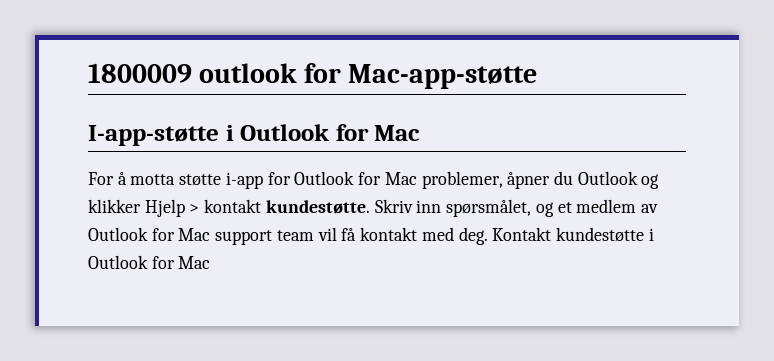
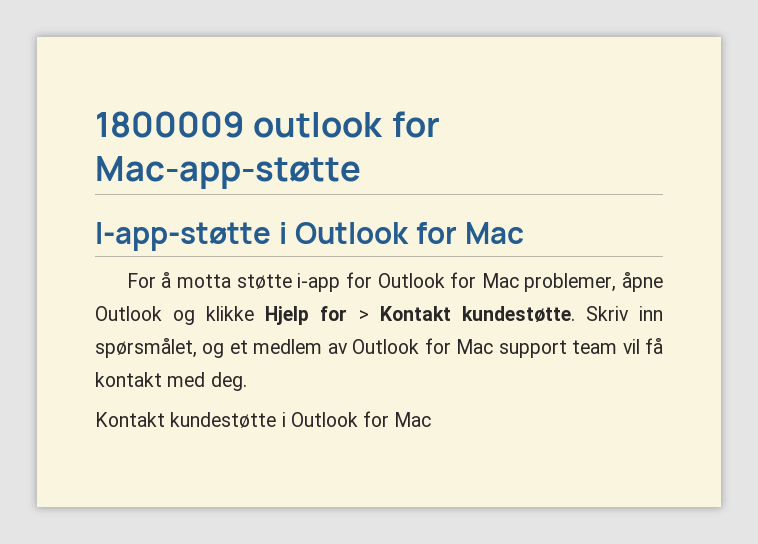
- For å motta støtte i-app for Outlook for Mac problemer, åpner du Outlook og klikker Hjelp > kontakt kundestøtte.
+ For å motta støtte i-app for Outlook for Mac problemer, åpne Outlook og klikke Hjelp for > Kontakt kundestøtte.
- Skriv inn spørsmålet, og et medlem av Outlook for Mac support team vil få kontakt med deg. Kontakt kundestøtte i Outlook for Mac
+ Skriv inn spørsmålet, og et medlem av Outlook for Mac support team vil få kontakt med deg.
+ Kontakt kundestøtte i Outlook for Mac

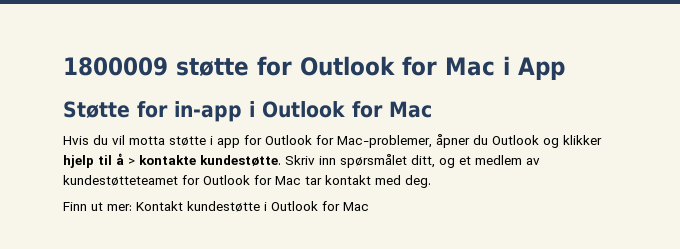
- 1800009 outlook for Mac-app-støtte
- I-app-støtte i Outlook for Mac
- For å motta støtte i-app for Outlook for Mac problemer, åpne Outlook og klikke Hjelp for > Kontakt kundestøtte. Skriv inn spørsmålet, og et medlem av Outlook for Mac support team vil få kontakt med deg.
+ 1800009 støtte for Outlook for Mac i App
+ Støtte for in-app i Outlook for Mac
+ Hvis du vil motta støtte i app for Outlook for Mac-problemer, åpner du Outlook og klikker hjelp til å > kontakte kundestøtte. Skriv inn spørsmålet ditt, og et medlem av kundestøtteteamet for Outlook for Mac tar kontakt med deg.
- Kontakt kundestøtte i Outlook for Mac
+ Finn ut mer: Kontakt kundestøtte i Outlook for Mac

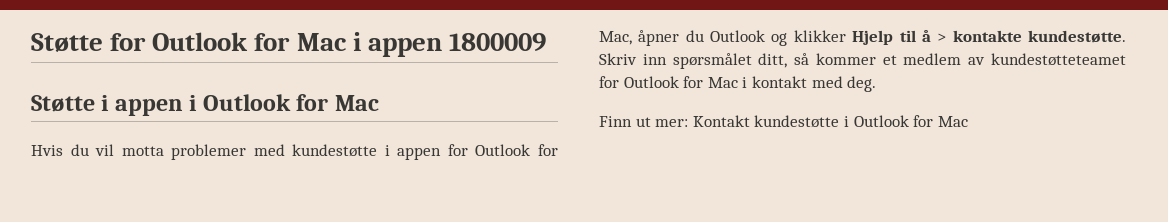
- 1800009 støtte for Outlook for Mac i App
- Støtte for in-app i Outlook for Mac
+ Støtte for Outlook for Mac i appen 1800009
+ Støtte i appen i Outlook for Mac
- Hvis du vil motta støtte i app for Outlook for Mac-problemer, åpner du Outlook og klikker hjelp til å > kontakte kundestøtte.
+ Hvis du vil motta problemer med kundestøtte i appen for Outlook for Mac, åpner du Outlook og klikker Hjelp til å > kontakte kundestøtte.
- Skriv inn spørsmålet ditt, og et medlem av kundestøtteteamet for Outlook for Mac tar kontakt med deg.
+ Skriv inn spørsmålet ditt, så kommer et medlem av kundestøtteteamet for Outlook for Mac i kontakt med deg.

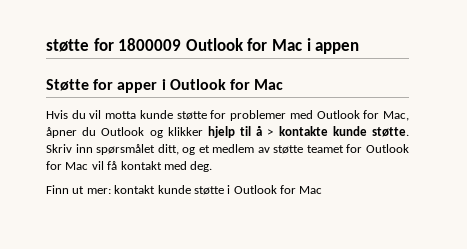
- Støtte for Outlook for Mac i appen 1800009
- Støtte i appen i Outlook for Mac
+ støtte for 1800009 Outlook for Mac i appen
+ Støtte for apper i Outlook for Mac
- Hvis du vil motta problemer med kundestøtte i appen for Outlook for Mac, åpner du Outlook og klikker Hjelp til å > kontakte kundestøtte.
+ Hvis du vil motta kunde støtte for problemer med Outlook for Mac, åpner du Outlook og klikker hjelp til å > kontakte kunde støtte.
- Skriv inn spørsmålet ditt, så kommer et medlem av kundestøtteteamet for Outlook for Mac i kontakt med deg.
+ Skriv inn spørsmålet ditt, og et medlem av støtte teamet for Outlook for Mac vil få kontakt med deg.
- Finn ut mer: Kontakt kundestøtte i Outlook for Mac
+ Finn ut mer: kontakt kunde støtte i Outlook for Mac

